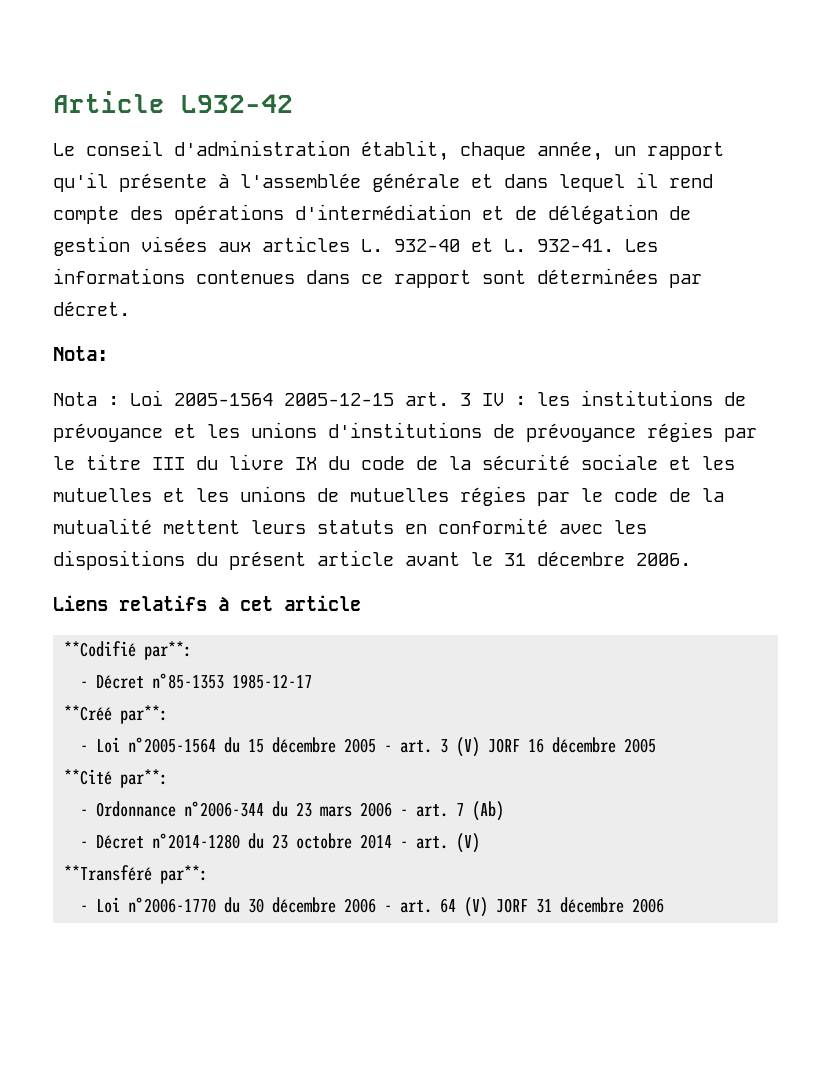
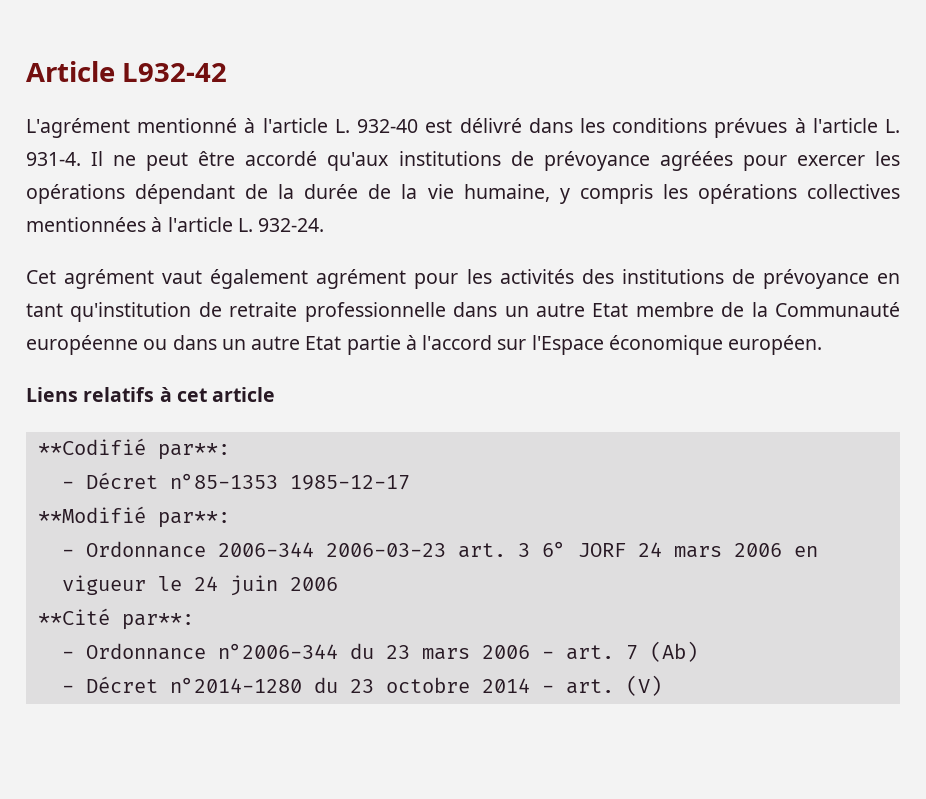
- Le conseil d'administration établit, chaque année, un rapport qu'il présente à l'assemblée générale et dans lequel il rend compte des opérations d'intermédiation et de délégation de gestion visées aux articles L. 932-40 et L. 932-41. Les informations contenues dans ce rapport sont déterminées par décret.
- Nota:
- Nota : Loi 2005-1564 2005-12-15 art. 3 IV : les institutions de prévoyance et les unions d'institutions de prévoyance régies par le titre III du livre IX du code de la sécurité sociale et les mutuelles et les unions de mutuelles régies par le code de la mutualité mettent leurs statuts en conformité avec les dispositions du présent article avant le 31 décembre 2006.
+ L'agrément mentionné à l'article L. 932-40 est délivré dans les conditions prévues à l'article L. 931-4. Il ne peut être accordé qu'aux institutions de prévoyance agréées pour exercer les opérations dépendant de la durée de la vie humaine, y compris les opérations collectives mentionnées à l'article L. 932-24.
+ Cet agrément vaut également agrément pour les activités des institutions de prévoyance en tant qu'institution de retraite professionnelle dans un autre Etat membre de la Communauté européenne ou dans un autre Etat partie à l'accord sur l'Espace économique européen.
- **Créé par**:
- - Loi n°2005-1564 du 15 décembre 2005 - art. 3 (V) JORF 16 décembre 2005
+ **Modifié par**:
+ - Ordonnance 2006-344 2006-03-23 art. 3 6° JORF 24 mars 2006 en vigueur le 24 juin 2006
- **Transféré par**:
- - Loi n°2006-1770 du 30 décembre 2006 - art. 64 (V) JORF 31 décembre 2006

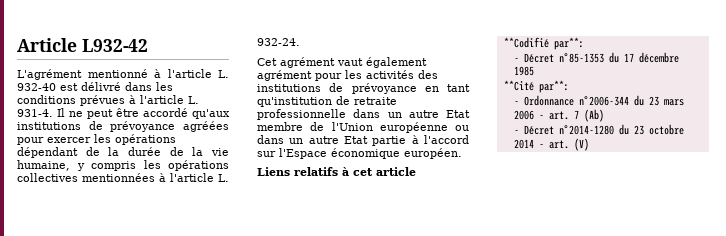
- Cet agrément vaut également agrément pour les activités des institutions de prévoyance en tant qu'institution de retraite professionnelle dans un autre Etat membre de la Communauté européenne ou dans un autre Etat partie à l'accord sur l'Espace économique européen.
+ Cet agrément vaut également agrément pour les activités des institutions de prévoyance en tant qu'institution de retraite professionnelle dans un autre Etat membre de l'Union européenne ou dans un autre Etat partie à l'accord sur l'Espace économique européen.
- - Décret n°85-1353 1985-12-17
- **Modifié par**:
- - Ordonnance 2006-344 2006-03-23 art. 3 6° JORF 24 mars 2006 en vigueur le 24 juin 2006
+ - Décret n°85-1353 du 17 décembre 1985

